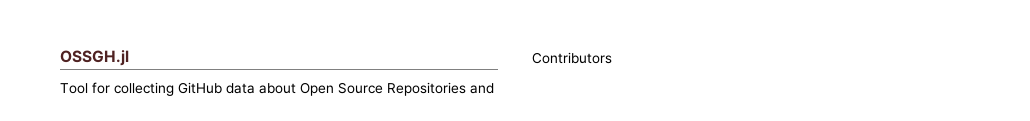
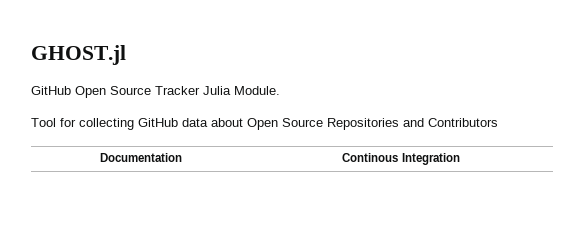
- OSSGH.jl
+ GHOST.jl
+ GitHub Open Source Tracker Julia Module.
+ Documentation | Continous Integration

